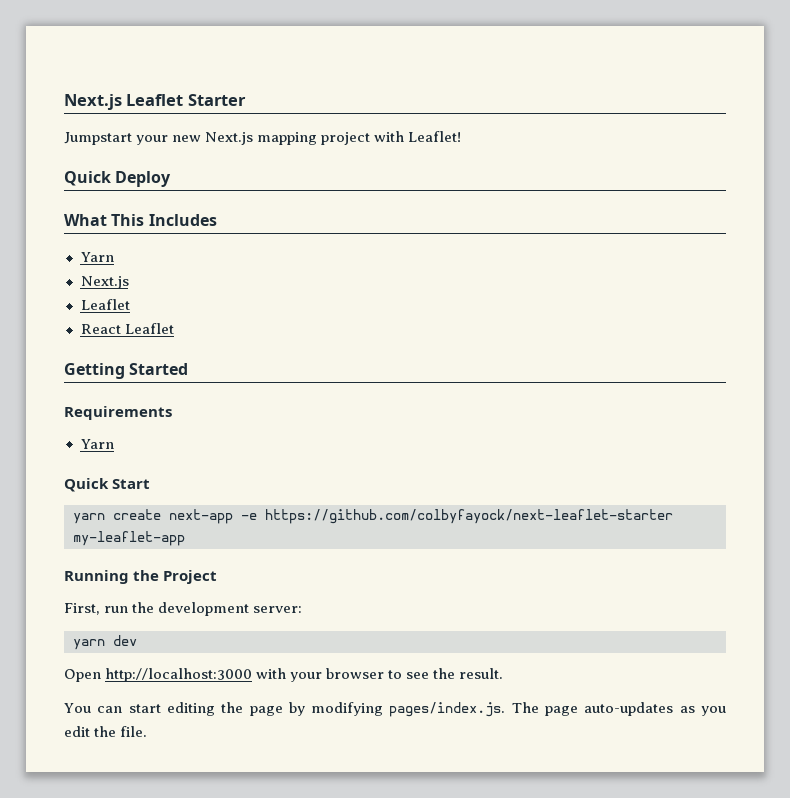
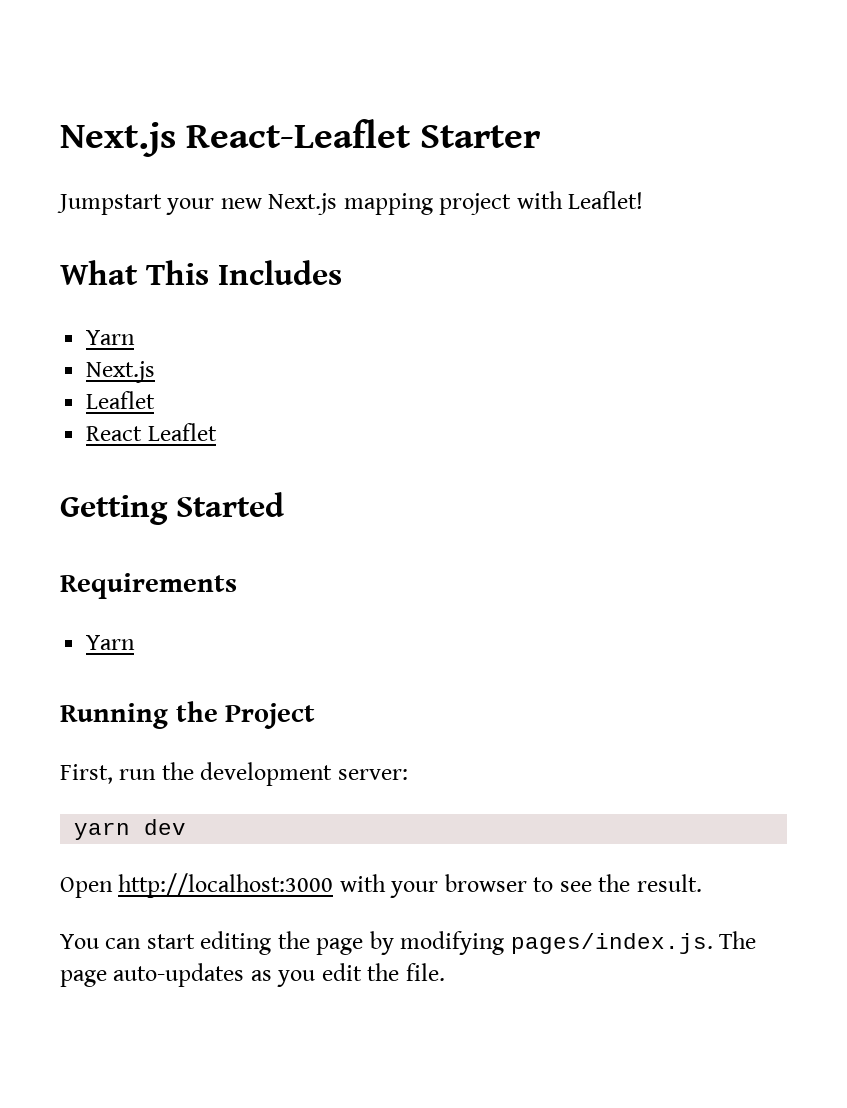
- Next.js Leaflet Starter
+ Next.js React-Leaflet Starter
- Quick Deploy
- Quick Start
- yarn create next-app -e https://github.com/colbyfayock/next-leaflet-starter my-leaflet-app

